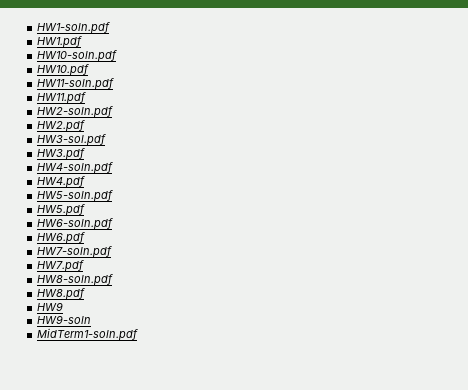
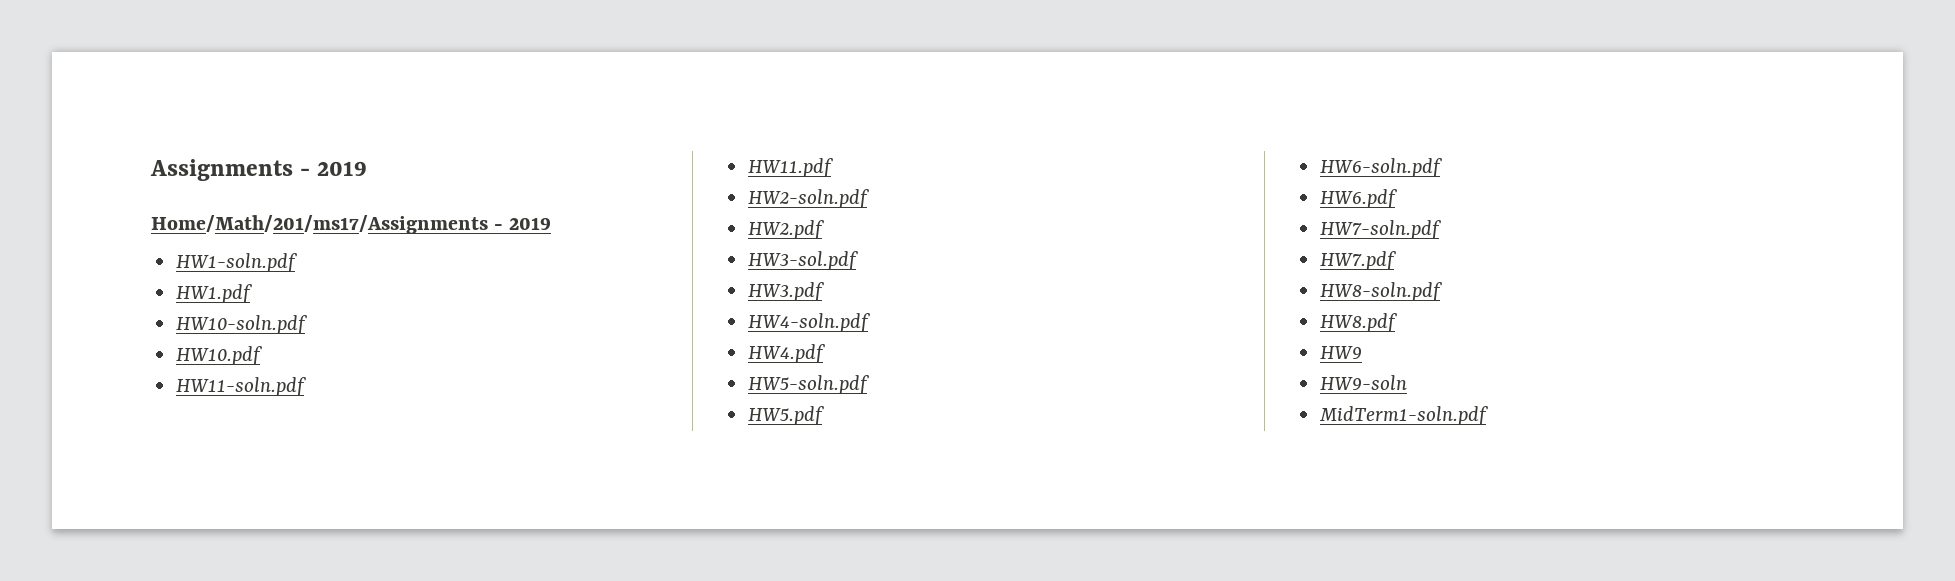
+ Assignments - 2019
+ Home/Math/201/ms17/Assignments - 2019

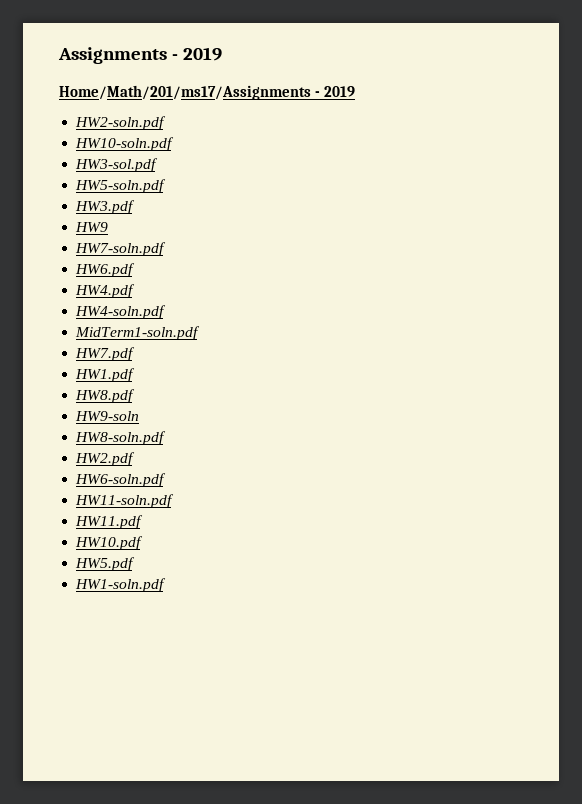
- HW1-soln.pdf
+ HW2-soln.pdf
+ HW10-soln.pdf
+ HW3-sol.pdf
+ HW5-soln.pdf
+ HW3.pdf
+ HW9
+ HW7-soln.pdf
+ HW6.pdf
+ HW4.pdf
+ HW4-soln.pdf
+ MidTerm1-soln.pdf
+ HW7.pdf
  HW1.pdf
- HW10-soln.pdf
- HW10.pdf
+ HW8.pdf
+ HW9-soln
+ HW8-soln.pdf
+ HW2.pdf
+ HW6-soln.pdf
  HW11-soln.pdf
  HW11.pdf
- HW2-soln.pdf
- HW2.pdf
- HW3-sol.pdf
- HW3.pdf
- HW4-soln.pdf
- HW4.pdf
- HW5-soln.pdf
+ HW10.pdf
  HW5.pdf
- HW6-soln.pdf
- HW6.pdf
- HW7-soln.pdf
- HW7.pdf
- HW8-soln.pdf
- HW8.pdf
- HW9
- HW9-soln
- MidTerm1-soln.pdf
+ HW1-soln.pdf

